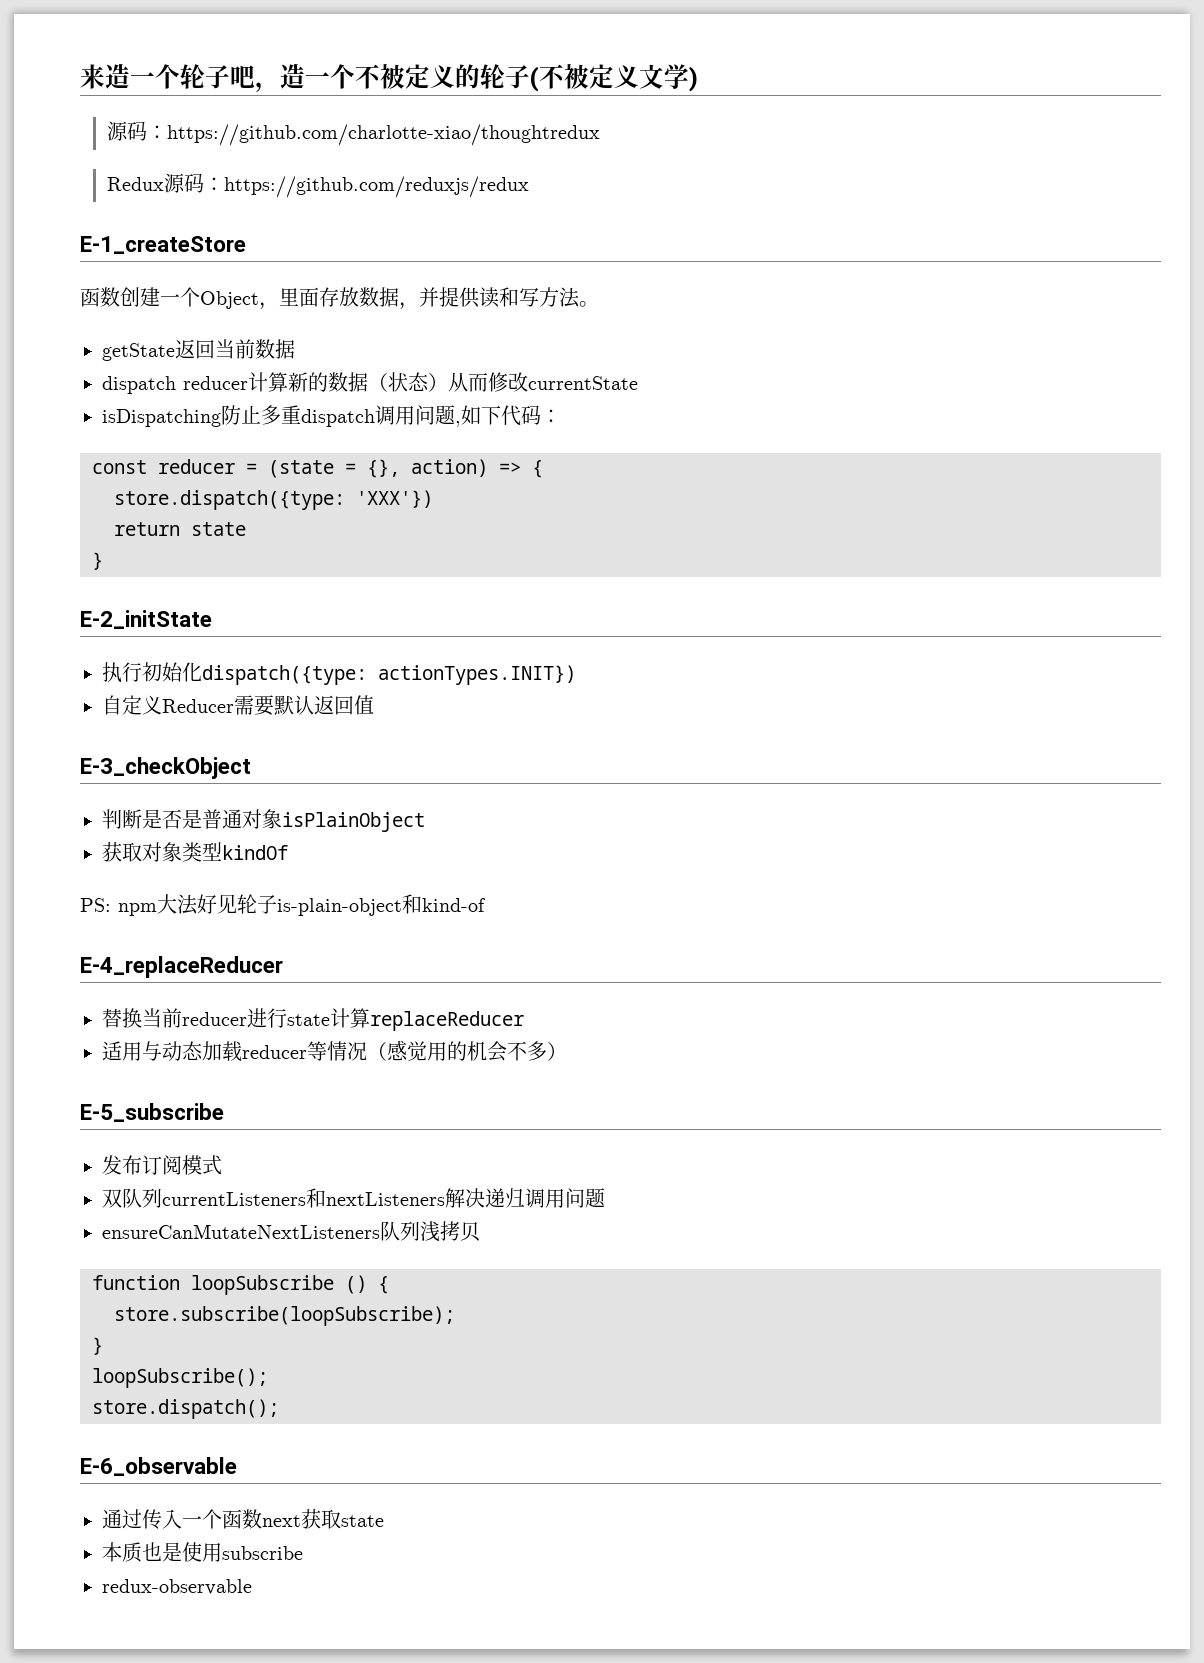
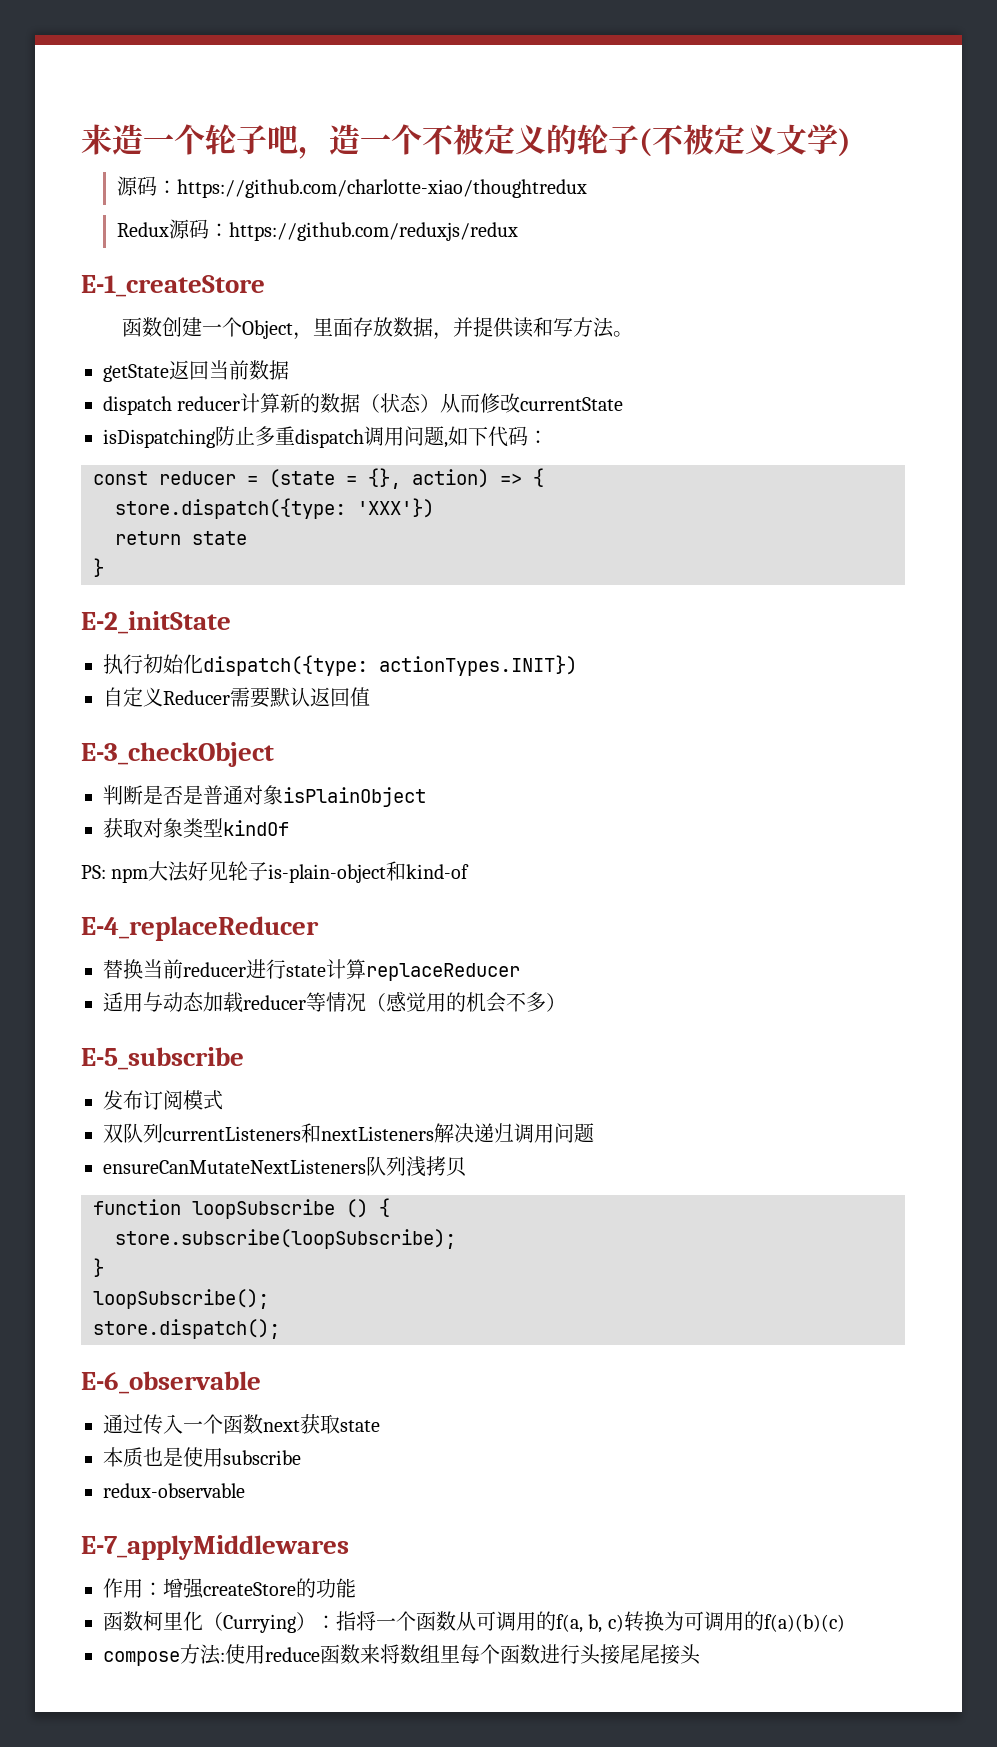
+ E-7_applyMiddlewares
+ 作用：增强createStore的功能
+ 函数柯里化（Currying）：指将一个函数从可调用的f(a, b, c)转换为可调用的f(a)(b)(c)
+ compose方法:使用reduce函数来将数组里每个函数进行头接尾尾接头

